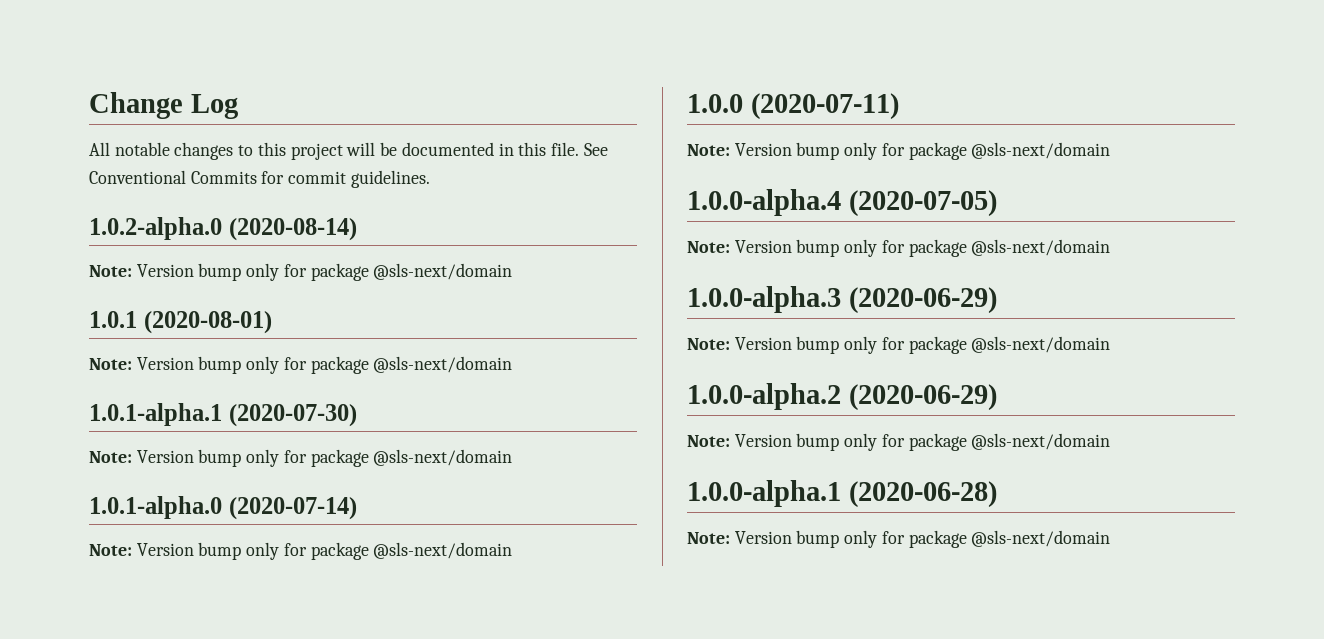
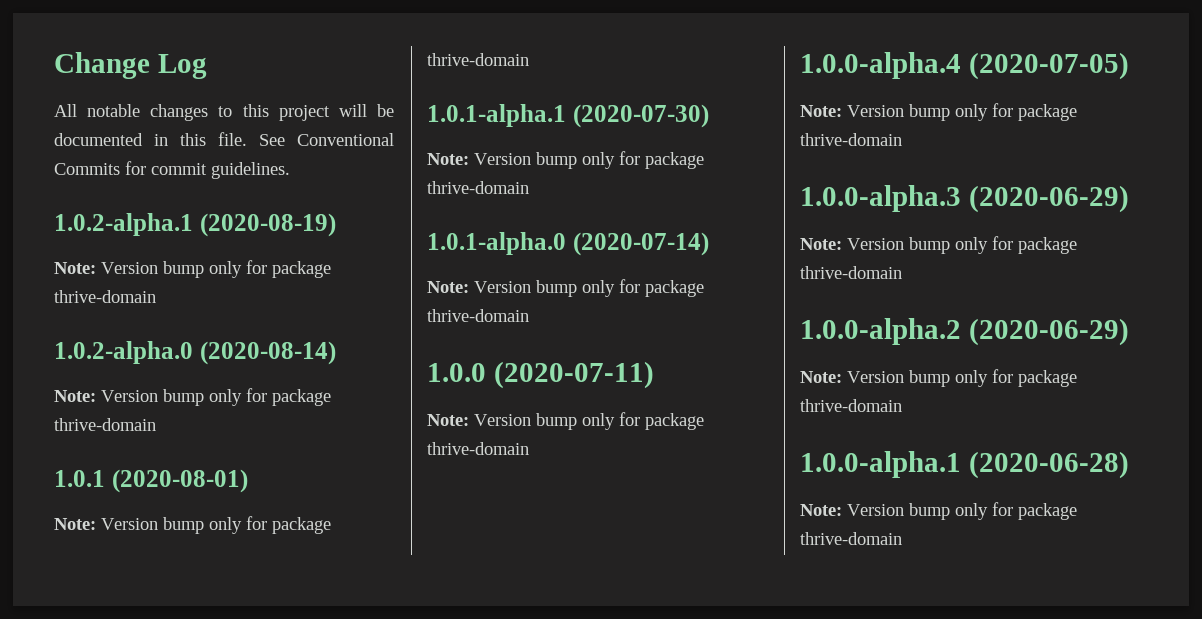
+ 1.0.2-alpha.1 (2020-08-19)
+ Note: Version bump only for package thrive-domain
  1.0.2-alpha.0 (2020-08-14)
- Note: Version bump only for package @sls-next/domain
+ Note: Version bump only for package thrive-domain
  1.0.1 (2020-08-01)
- Note: Version bump only for package @sls-next/domain
+ Note: Version bump only for package thrive-domain
  1.0.1-alpha.1 (2020-07-30)
- Note: Version bump only for package @sls-next/domain
+ Note: Version bump only for package thrive-domain
  1.0.1-alpha.0 (2020-07-14)
- Note: Version bump only for package @sls-next/domain
+ Note: Version bump only for package thrive-domain
  1.0.0 (2020-07-11)
- Note: Version bump only for package @sls-next/domain
+ Note: Version bump only for package thrive-domain
  1.0.0-alpha.4 (2020-07-05)
- Note: Version bump only for package @sls-next/domain
+ Note: Version bump only for package thrive-domain
  1.0.0-alpha.3 (2020-06-29)
- Note: Version bump only for package @sls-next/domain
+ Note: Version bump only for package thrive-domain
  1.0.0-alpha.2 (2020-06-29)
- Note: Version bump only for package @sls-next/domain
+ Note: Version bump only for package thrive-domain
  1.0.0-alpha.1 (2020-06-28)
- Note: Version bump only for package @sls-next/domain
+ Note: Version bump only for package thrive-domain

